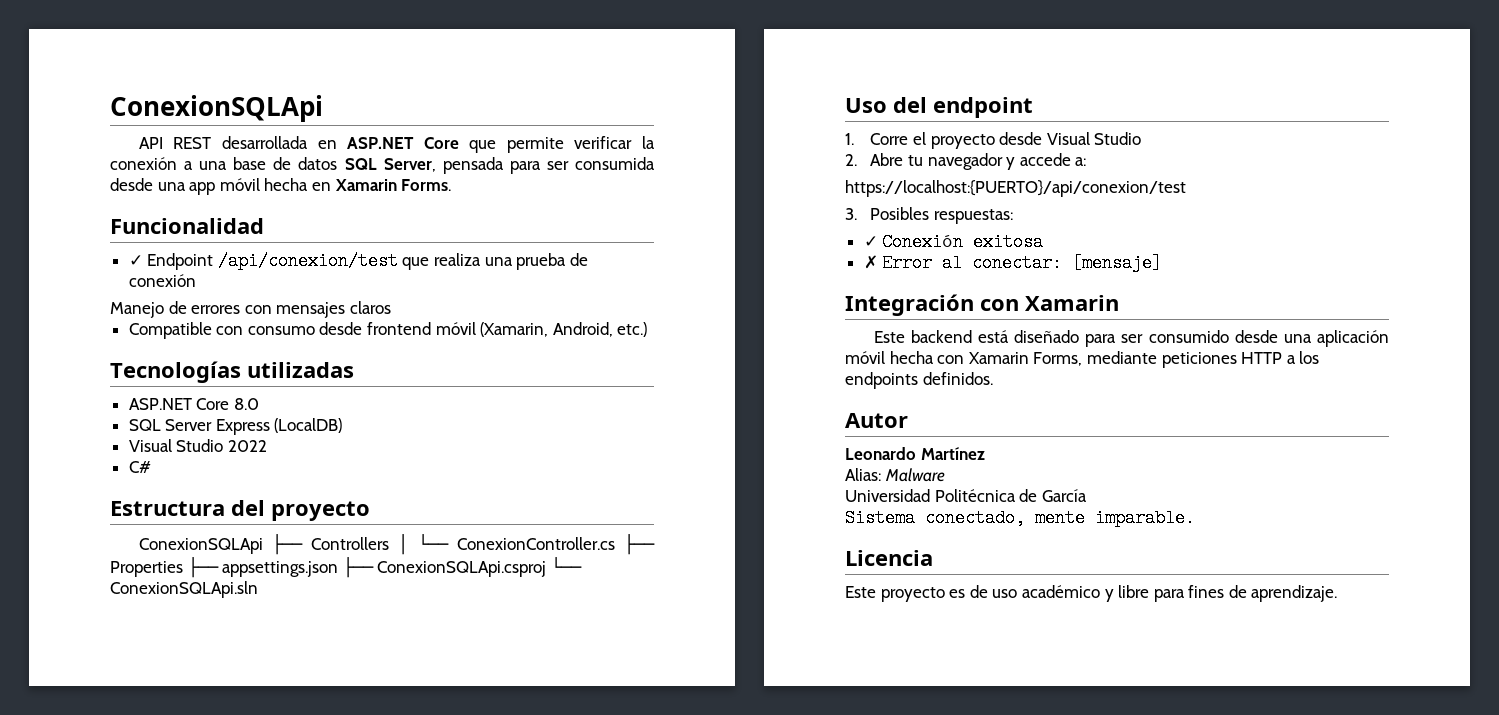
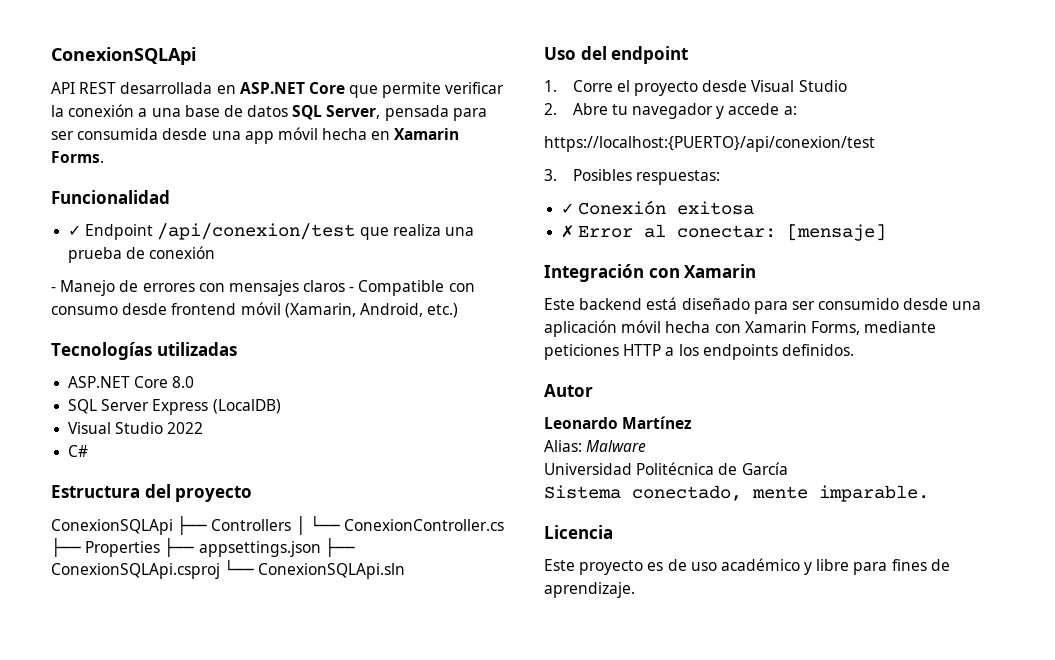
- Manejo de errores con mensajes claros
- Compatible con consumo desde frontend móvil (Xamarin, Android, etc.)
+ - Manejo de errores con mensajes claros - Compatible con consumo desde frontend móvil (Xamarin, Android, etc.)

